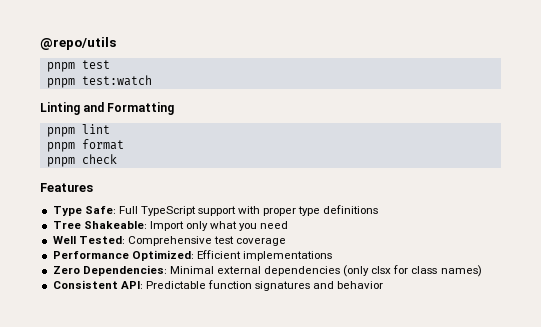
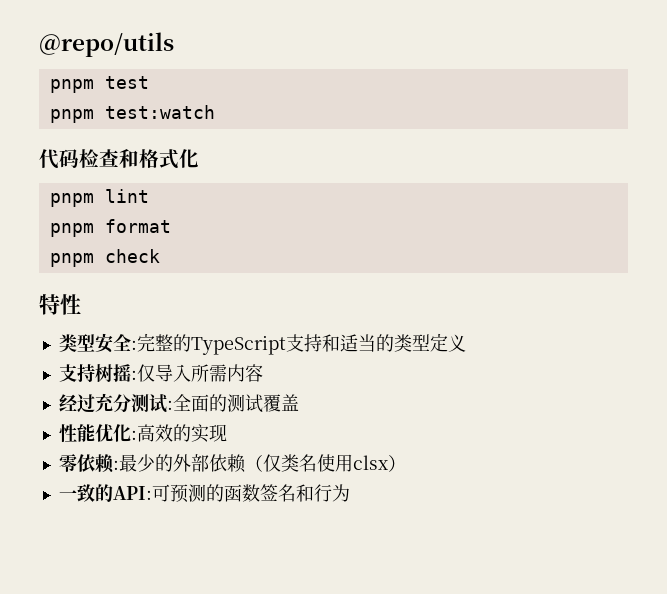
- Linting and Formatting
+ 代码检查和格式化
- Features
- Type Safe: Full TypeScript support with proper type definitions
- Tree Shakeable: Import only what you need
- Well Tested: Comprehensive test coverage
- Performance Optimized: Efficient implementations
- Zero Dependencies: Minimal external dependencies (only clsx for class names)
- Consistent API: Predictable function signatures and behavior
+ 特性
+ 类型安全:完整的TypeScript支持和适当的类型定义
+ 支持树摇:仅导入所需内容
+ 经过充分测试:全面的测试覆盖
+ 性能优化:高效的实现
+ 零依赖:最少的外部依赖（仅类名使用clsx）
+ 一致的API:可预测的函数签名和行为

